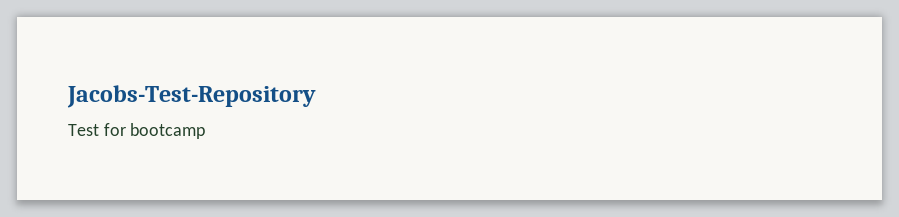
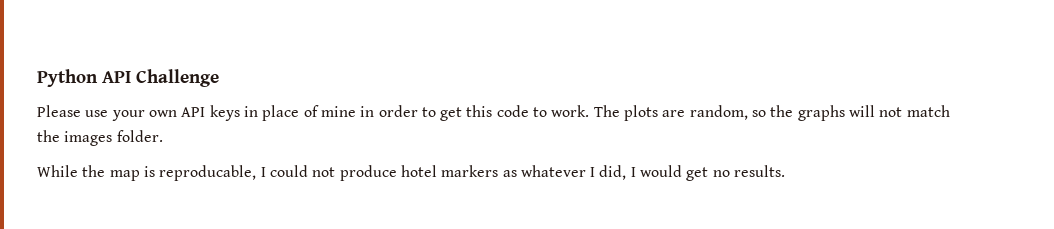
- Jacobs-Test-Repository
- Test for bootcamp
+ Python API Challenge
+ Please use your own API keys in place of mine in order to get this code to work. The plots are random, so the graphs will not match the images folder.
+ While the map is reproducable, I could not produce hotel markers as whatever I did, I would get no results.

